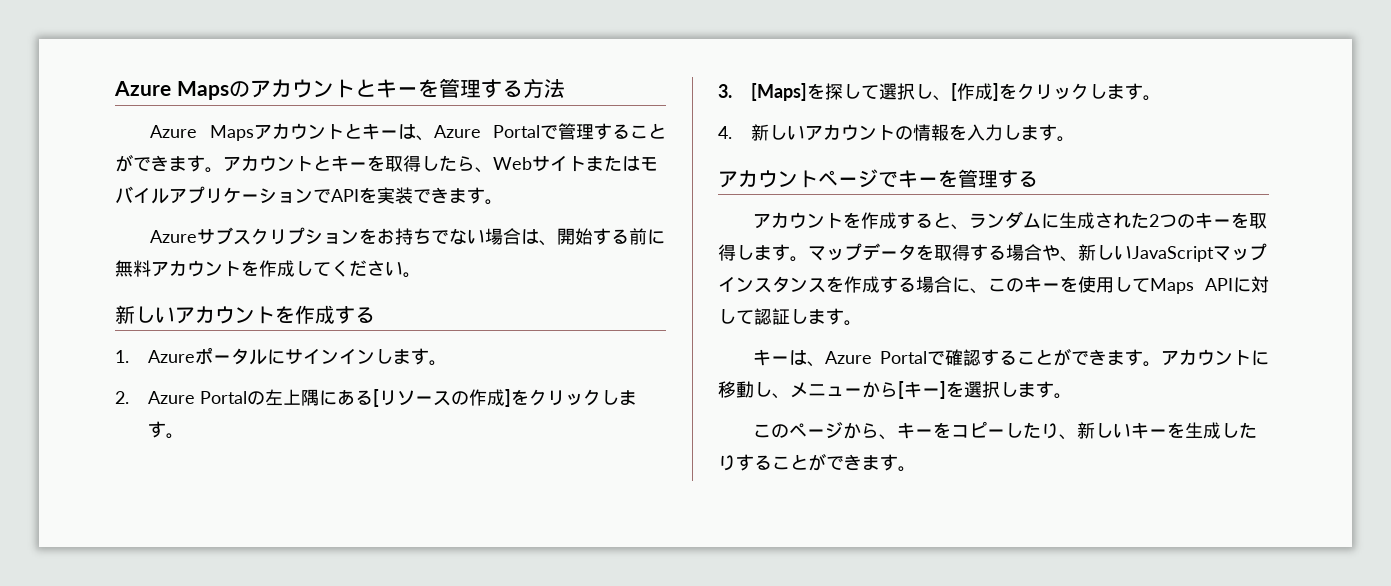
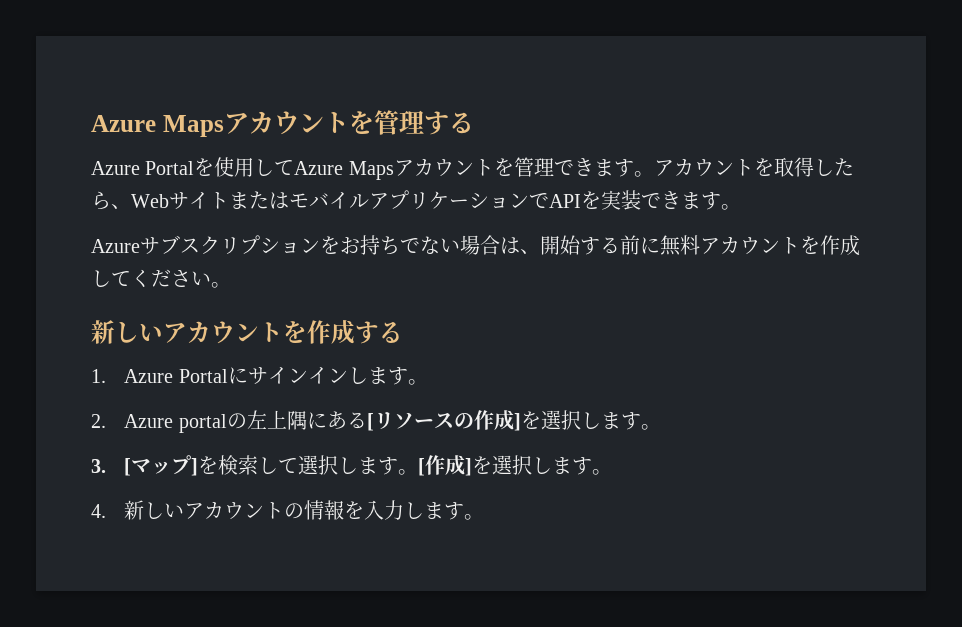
- Azure Mapsのアカウントとキーを管理する方法
- Azure Mapsアカウントとキーは、Azure Portalで管理することができます。アカウントとキーを取得したら、WebサイトまたはモバイルアプリケーションでAPIを実装できます。
+ Azure Mapsアカウントを管理する
+ Azure Portalを使用してAzure Mapsアカウントを管理できます。アカウントを取得したら、WebサイトまたはモバイルアプリケーションでAPIを実装できます。
- 1. Azureポータルにサインインします。
+ 1. Azure Portalにサインインします。
- 2. Azure Portalの左上隅にある[リソースの作成]をクリックします。
+ 2. Azure portalの左上隅にある[リソースの作成]を選択します。
- 3. [Maps]を探して選択し、[作成]をクリックします。
+ 3. [マップ]を検索して選択します。[作成]を選択します。
- アカウントページでキーを管理する
- アカウントを作成すると、ランダムに生成された2つのキーを取得します。マップデータを取得する場合や、新しいJavaScriptマップインスタンスを作成する場合に、このキーを使用してMaps APIに対して認証します。
- キーは、Azure Portalで確認することができます。アカウントに移動し、メニューから[キー]を選択します。
- このページから、キーをコピーしたり、新しいキーを生成したりすることができます。

